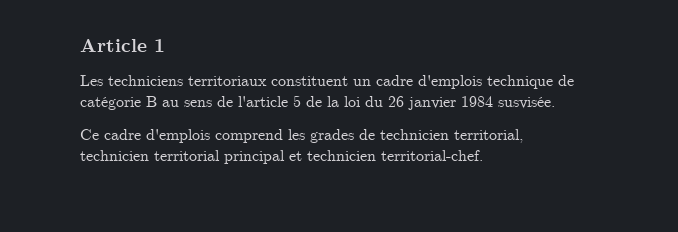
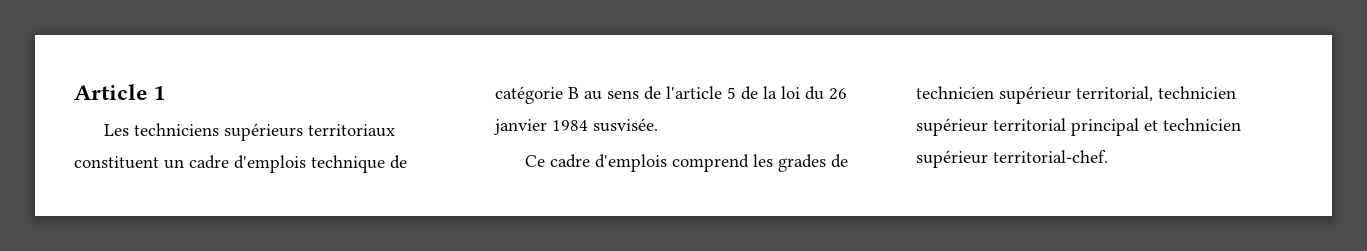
- Les techniciens territoriaux constituent un cadre d'emplois technique de catégorie B au sens de l'article 5 de la loi du 26 janvier 1984 susvisée.
+ Les techniciens supérieurs territoriaux constituent un cadre d'emplois technique de catégorie B au sens de l'article 5 de la loi du 26 janvier 1984 susvisée.
- Ce cadre d'emplois comprend les grades de technicien territorial, technicien territorial principal et technicien territorial-chef.
+ Ce cadre d'emplois comprend les grades de technicien supérieur territorial, technicien supérieur territorial principal et technicien supérieur territorial-chef.

